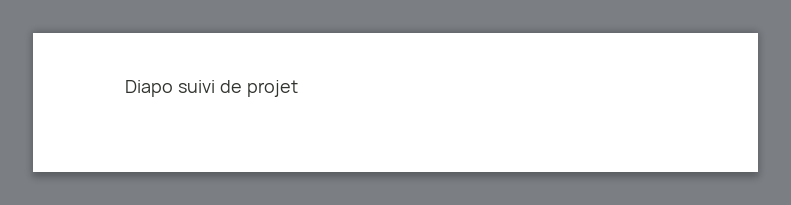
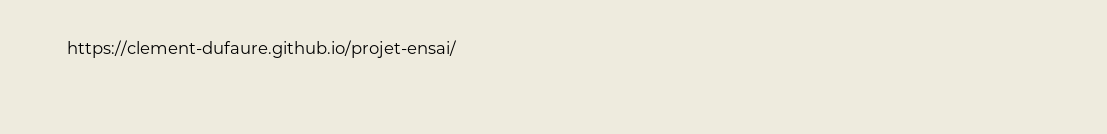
- Diapo suivi de projet
+ https://clement-dufaure.github.io/projet-ensai/

